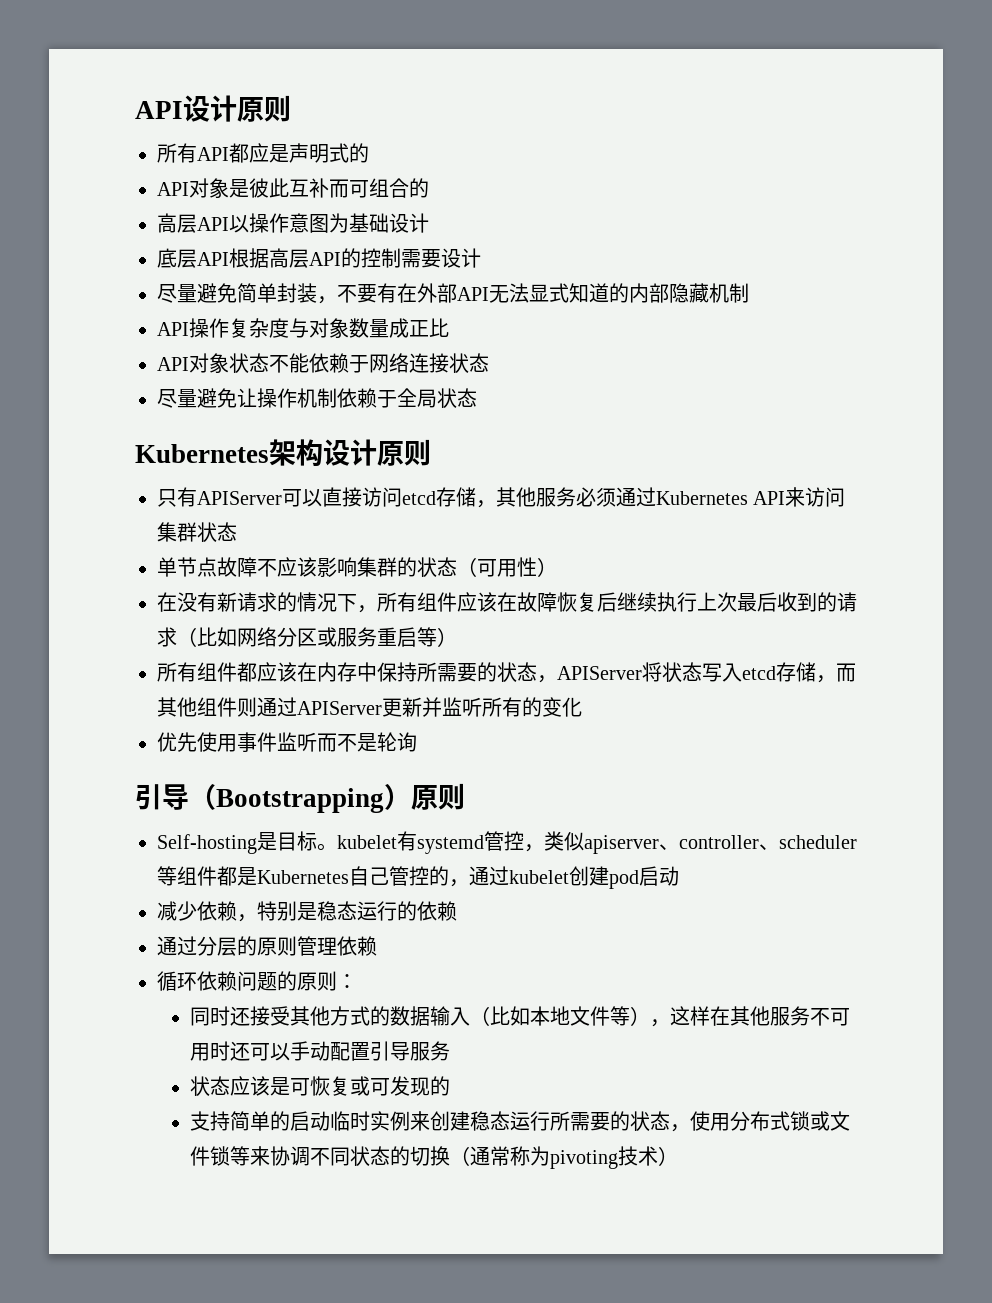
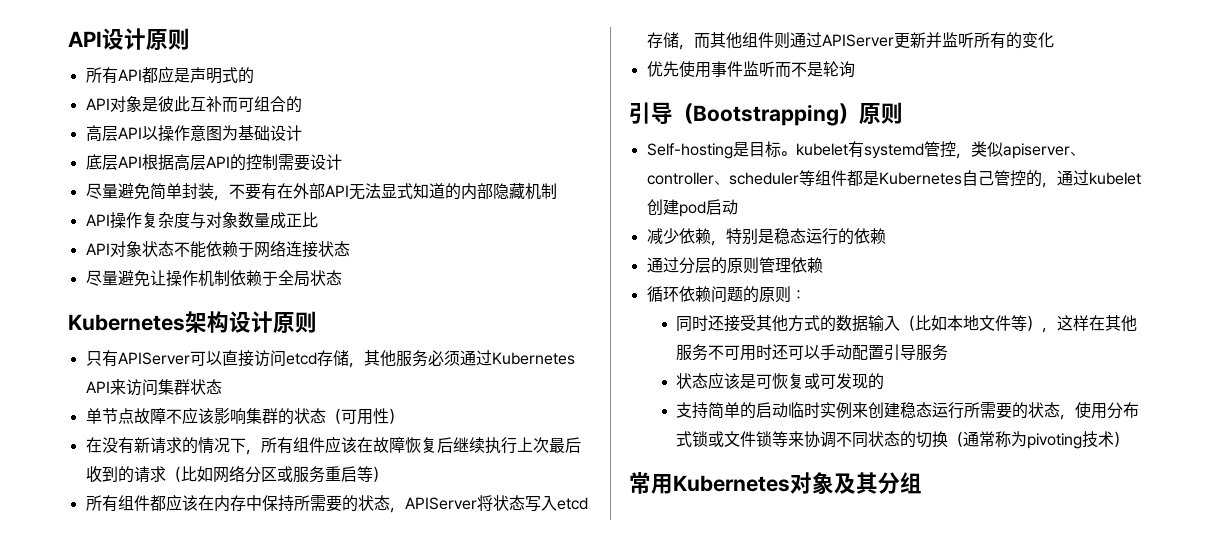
+ 常用Kubernetes对象及其分组

